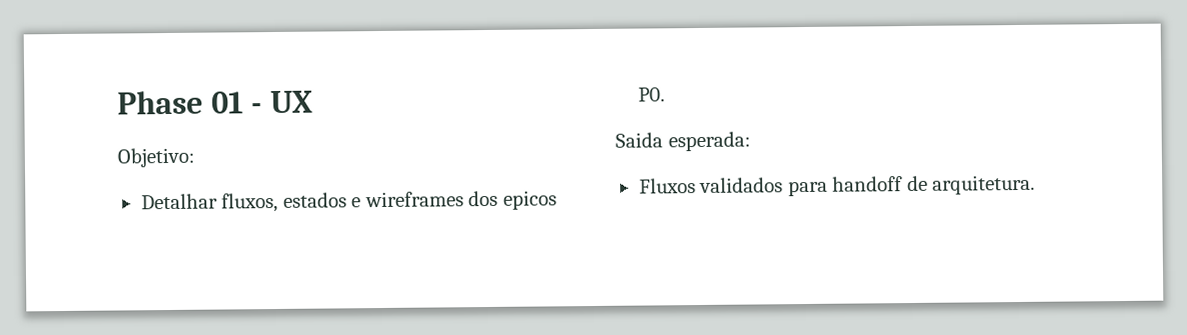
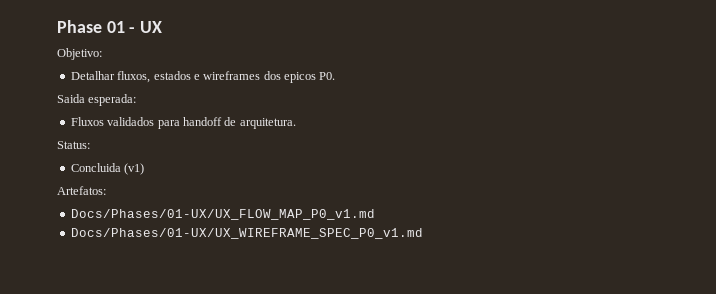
+ Status:
+ Concluida (v1)
+ Artefatos:
+ Docs/Phases/01-UX/UX_FLOW_MAP_P0_v1.md
+ Docs/Phases/01-UX/UX_WIREFRAME_SPEC_P0_v1.md

